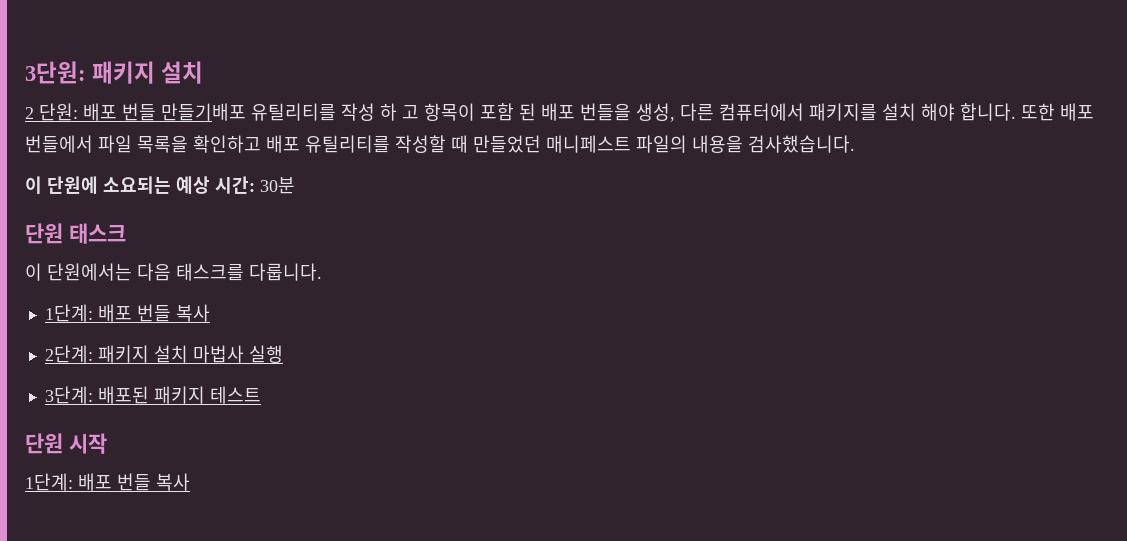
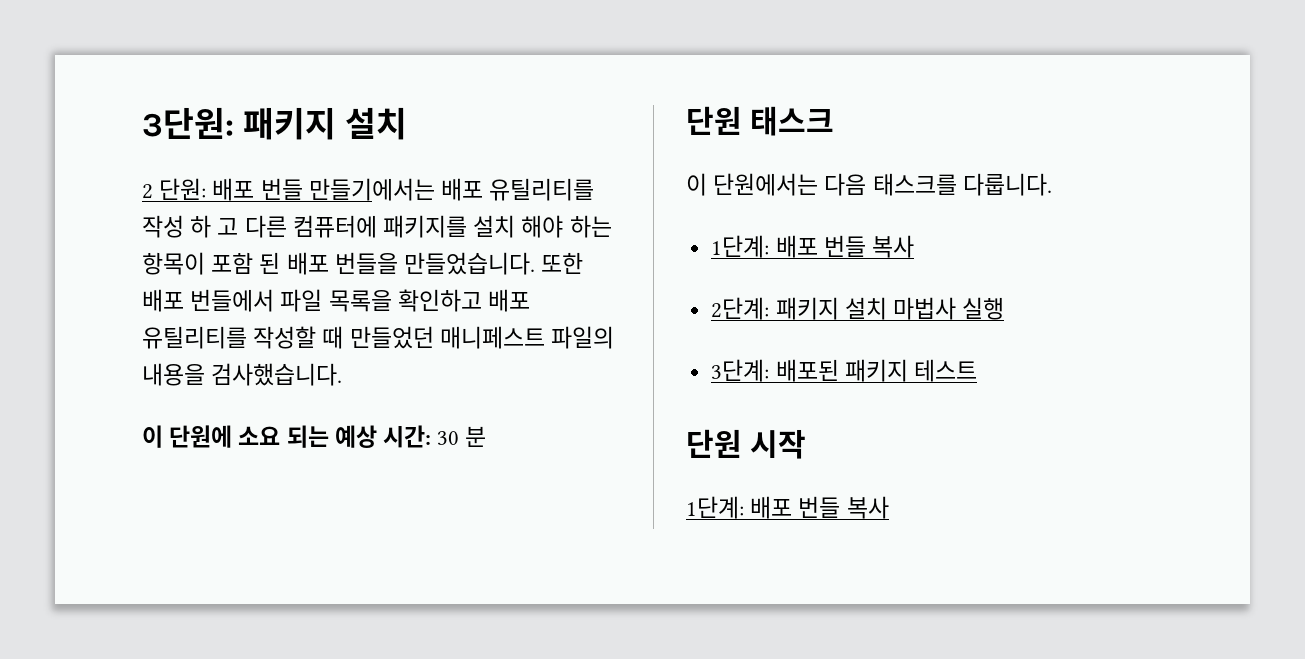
- 2 단원: 배포 번들 만들기배포 유틸리티를 작성 하 고 항목이 포함 된 배포 번들을 생성, 다른 컴퓨터에서 패키지를 설치 해야 합니다.
+ 2 단원: 배포 번들 만들기에서는 배포 유틸리티를 작성 하 고 다른 컴퓨터에 패키지를 설치 해야 하는 항목이 포함 된 배포 번들을 만들었습니다.
- 이 단원에 소요되는 예상 시간: 30분
+ 이 단원에 소요 되는 예상 시간: 30 분

